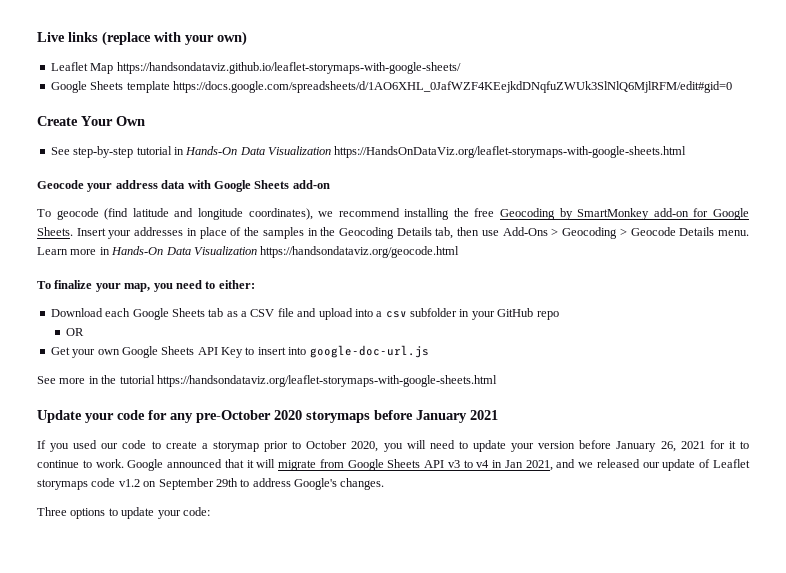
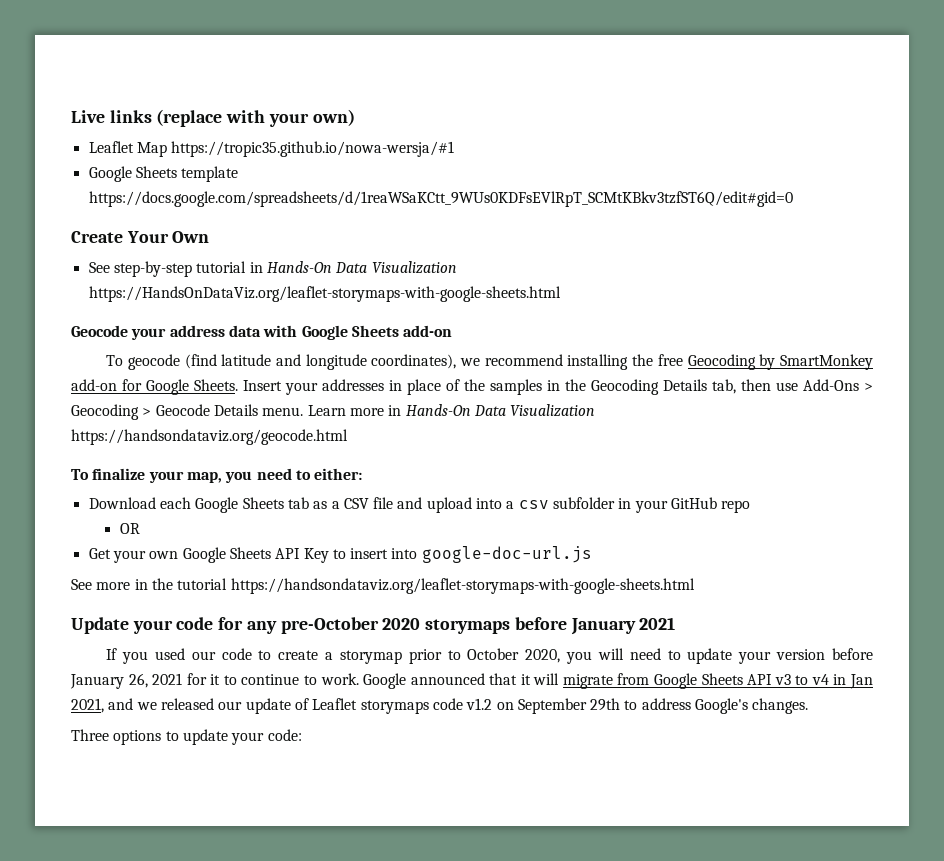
- Leaflet Map https://handsondataviz.github.io/leaflet-storymaps-with-google-sheets/
+ Leaflet Map https://tropic35.github.io/nowa-wersja/#1
- Google Sheets template https://docs.google.com/spreadsheets/d/1AO6XHL_0JafWZF4KEejkdDNqfuZWUk3SlNlQ6MjlRFM/edit#gid=0
+ Google Sheets template https://docs.google.com/spreadsheets/d/1reaWSaKCtt_9WUs0KDFsEVlRpT_SCMtKBkv3tzfST6Q/edit#gid=0

